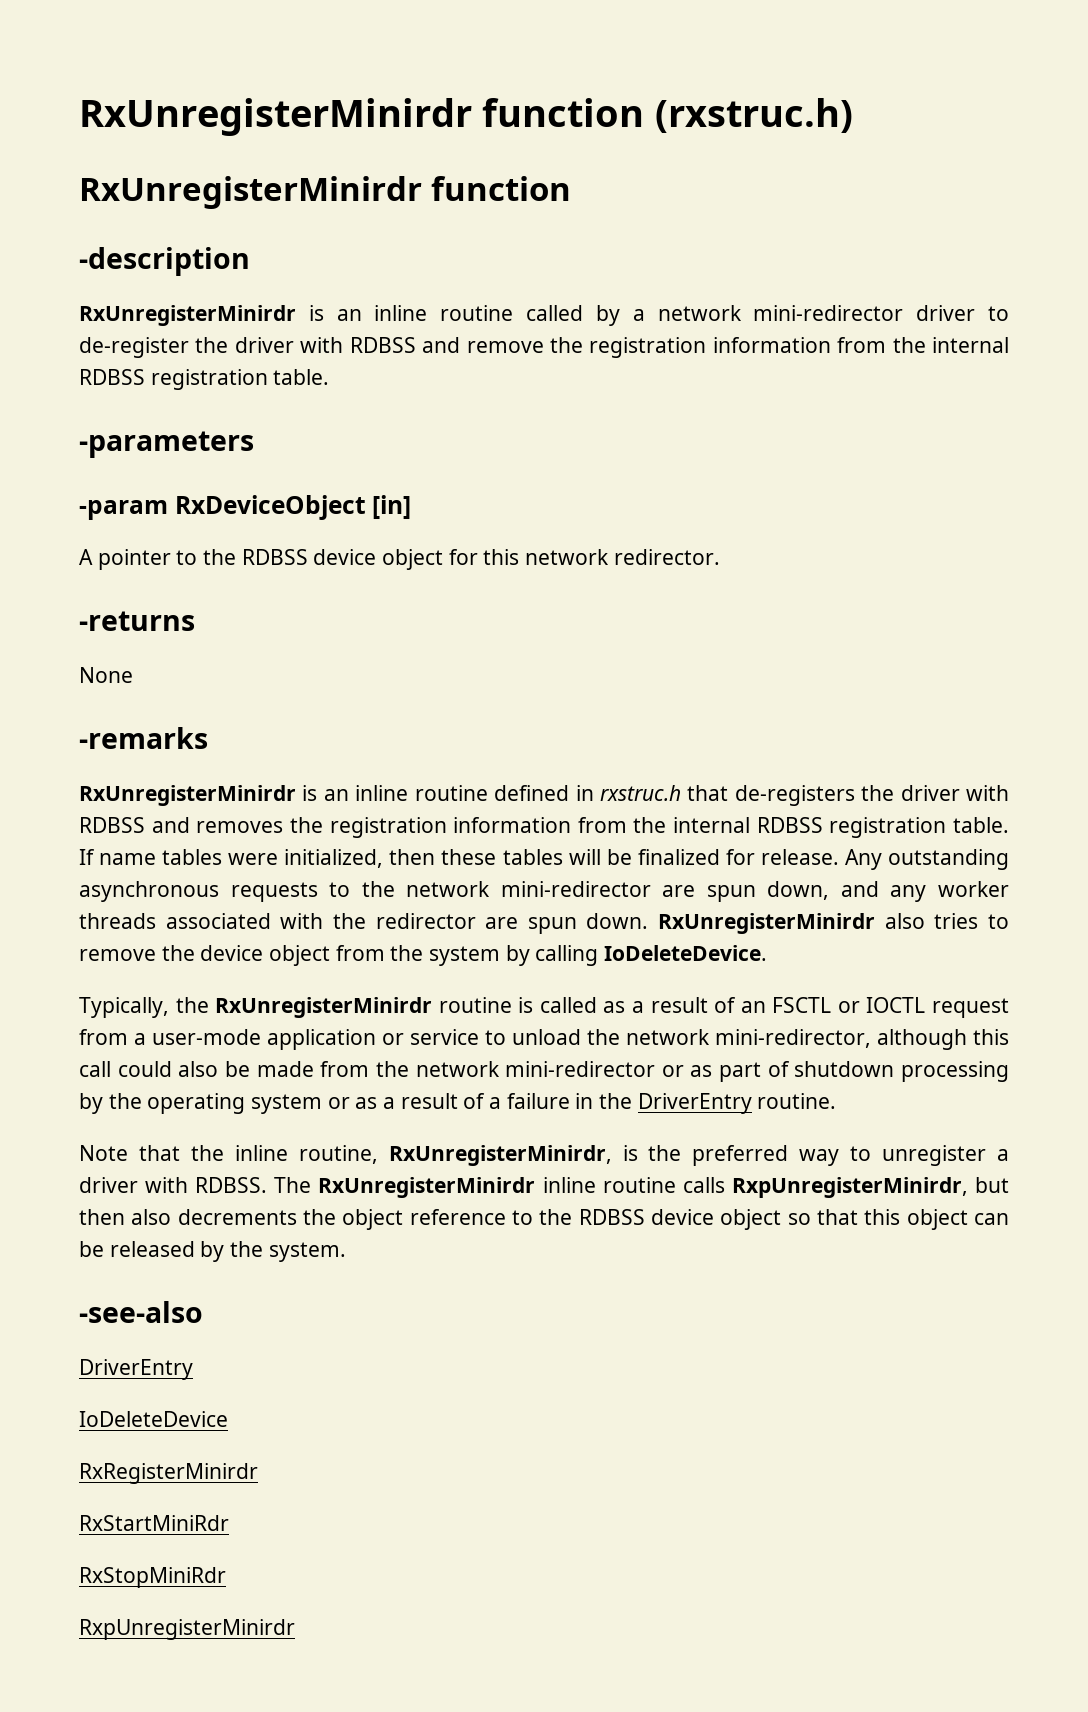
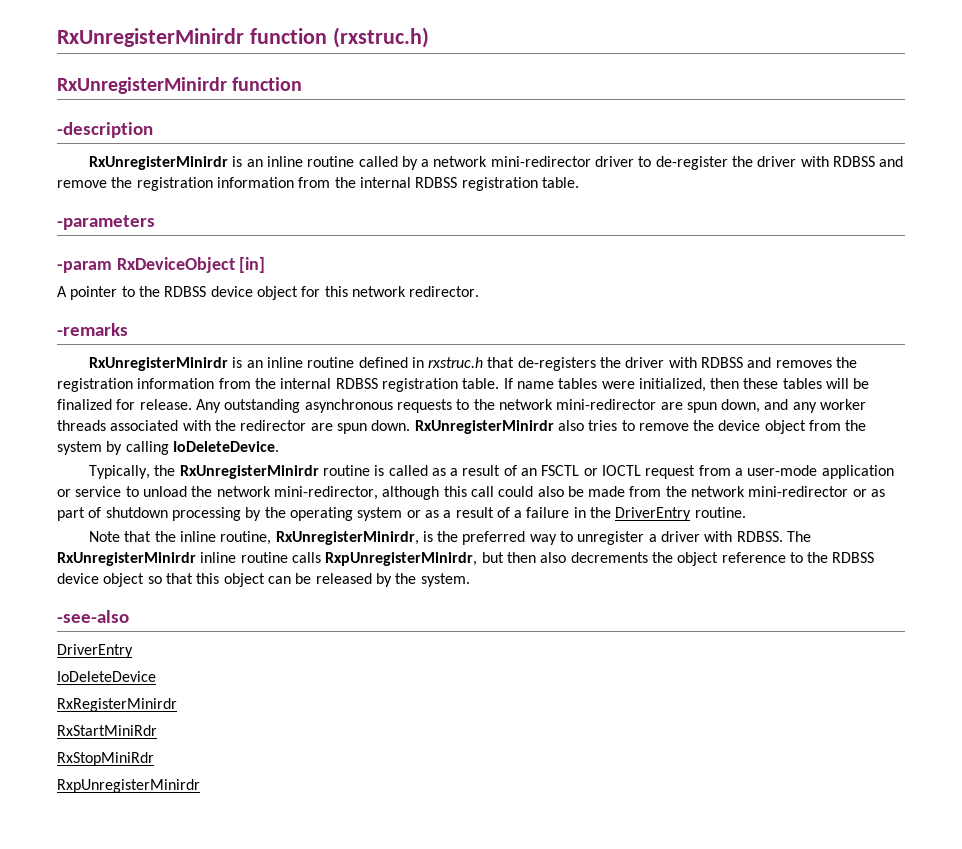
- -returns
- None

